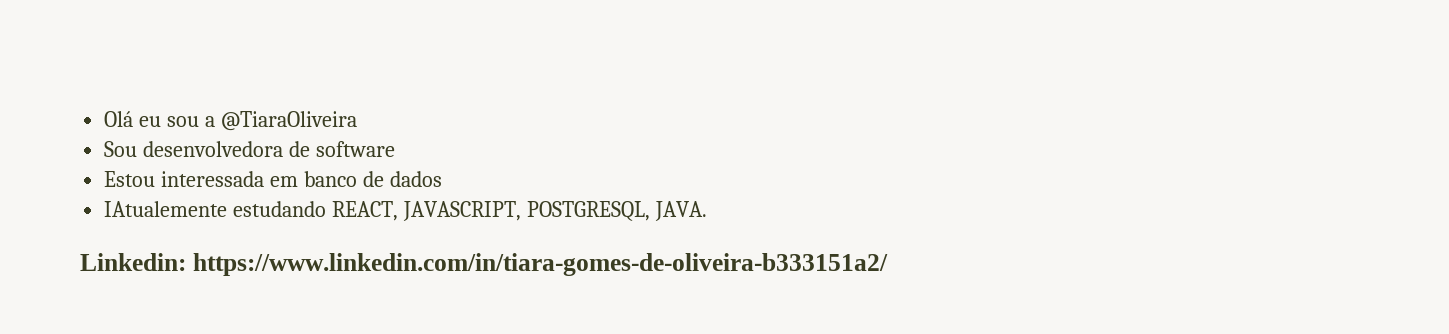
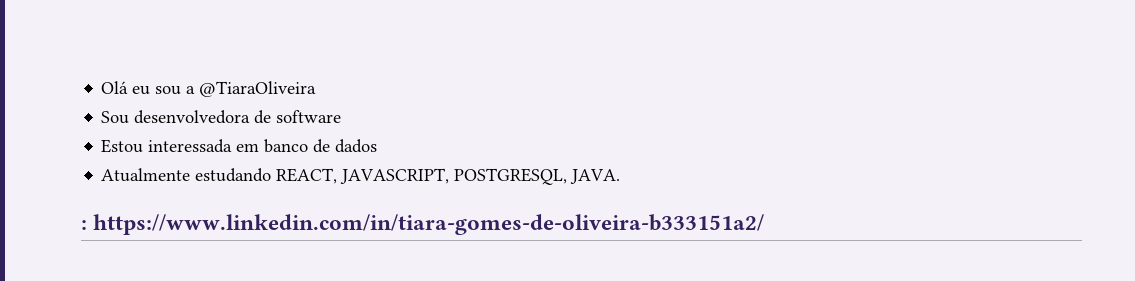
- IAtualemente estudando REACT, JAVASCRIPT, POSTGRESQL, JAVA.
+ Atualmente estudando REACT, JAVASCRIPT, POSTGRESQL, JAVA.
- Linkedin: https://www.linkedin.com/in/tiara-gomes-de-oliveira-b333151a2/
+ : https://www.linkedin.com/in/tiara-gomes-de-oliveira-b333151a2/

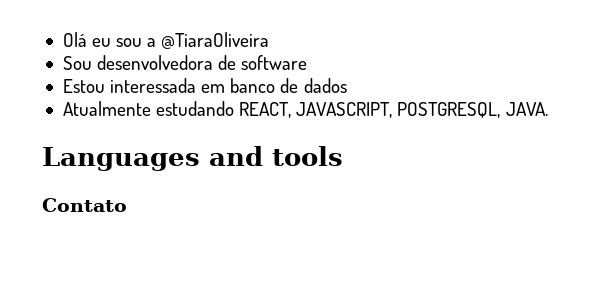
- : https://www.linkedin.com/in/tiara-gomes-de-oliveira-b333151a2/
+ Languages and tools
+ Contato

